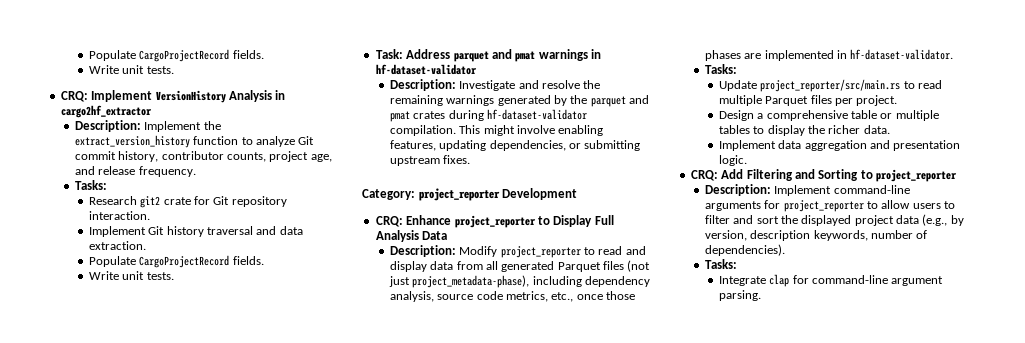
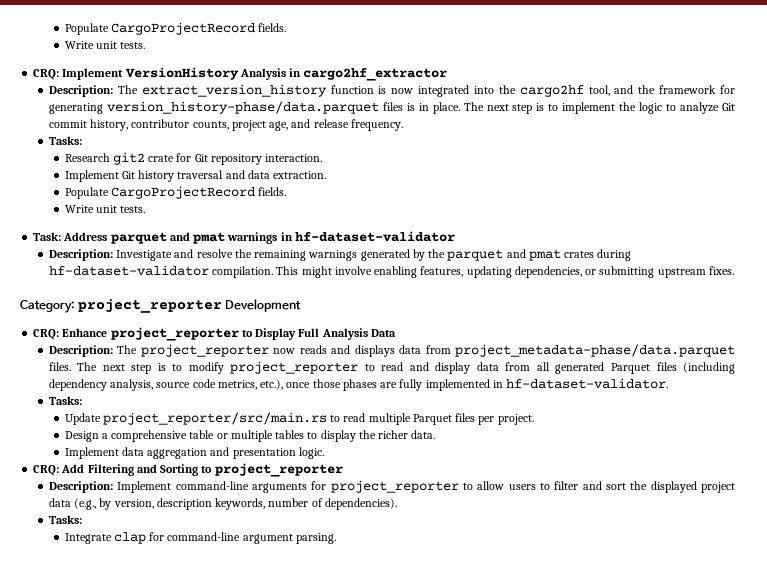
- Description: Implement the extract_version_history function to analyze Git commit history, contributor counts, project age, and release frequency.
+ Description: The extract_version_history function is now integrated into the cargo2hf tool, and the framework for generating version_history-phase/data.parquet files is in place. The next step is to implement the logic to analyze Git commit history, contributor counts, project age, and release frequency.
- Description: Modify project_reporter to read and display data from all generated Parquet files (not just project_metadata-phase), including dependency analysis, source code metrics, etc., once those phases are implemented in hf-dataset-validator.
+ Description: The project_reporter now reads and displays data from project_metadata-phase/data.parquet files. The next step is to modify project_reporter to read and display data from all generated Parquet files (including dependency analysis, source code metrics, etc.), once those phases are fully implemented in hf-dataset-validator.

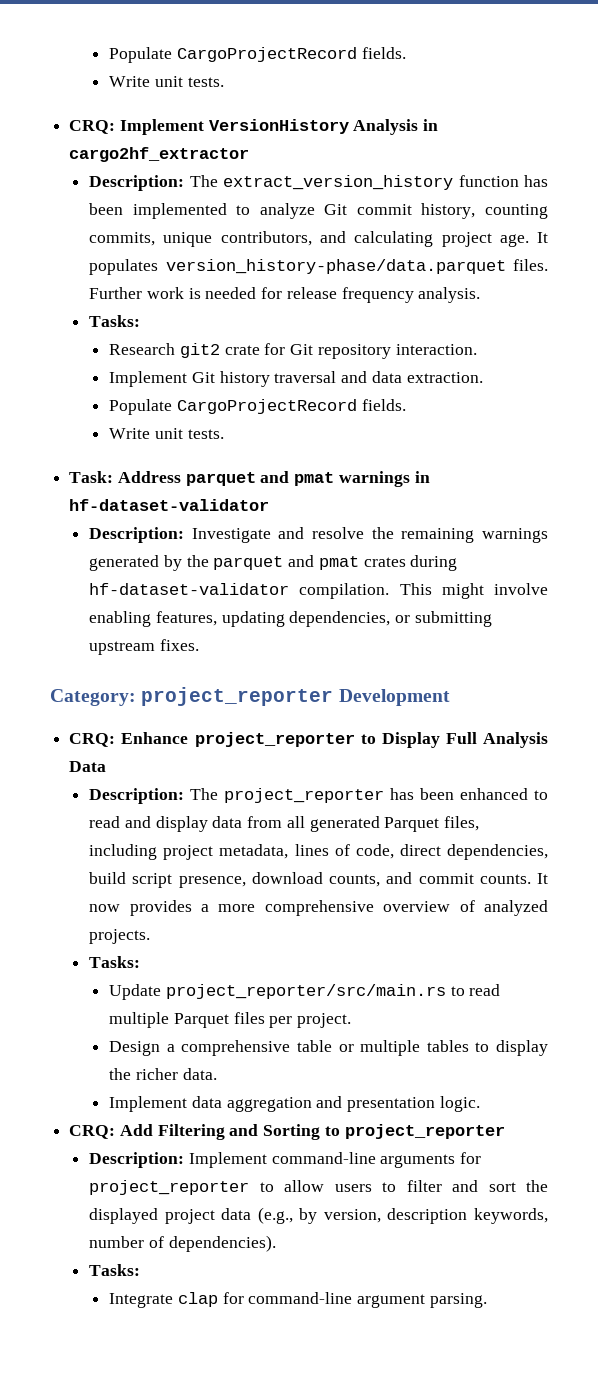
- Description: The extract_version_history function is now integrated into the cargo2hf tool, and the framework for generating version_history-phase/data.parquet files is in place. The next step is to implement the logic to analyze Git commit history, contributor counts, project age, and release frequency.
+ Description: The extract_version_history function has been implemented to analyze Git commit history, counting commits, unique contributors, and calculating project age. It populates version_history-phase/data.parquet files. Further work is needed for release frequency analysis.
- Description: The project_reporter now reads and displays data from project_metadata-phase/data.parquet files. The next step is to modify project_reporter to read and display data from all generated Parquet files (including dependency analysis, source code metrics, etc.), once those phases are fully implemented in hf-dataset-validator.
+ Description: The project_reporter has been enhanced to read and display data from all generated Parquet files, including project metadata, lines of code, direct dependencies, build script presence, download counts, and commit counts. It now provides a more comprehensive overview of analyzed projects.

